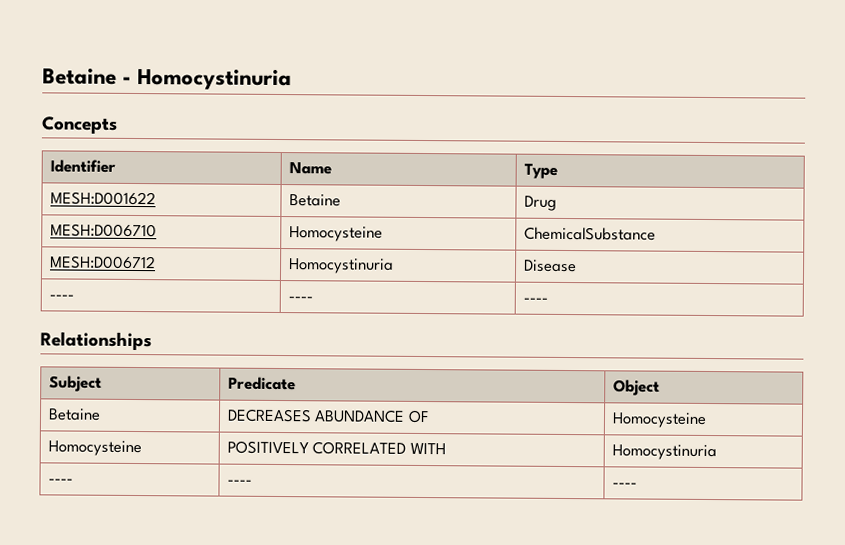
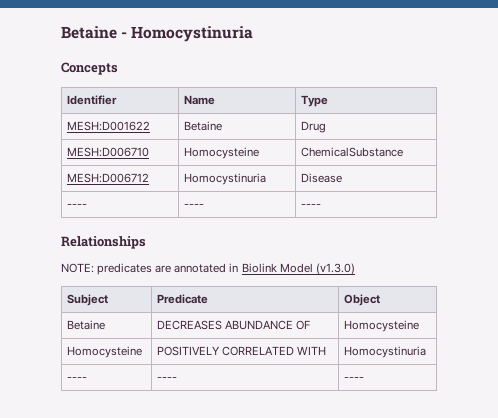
+ NOTE: predicates are annotated in Biolink Model (v1.3.0)

